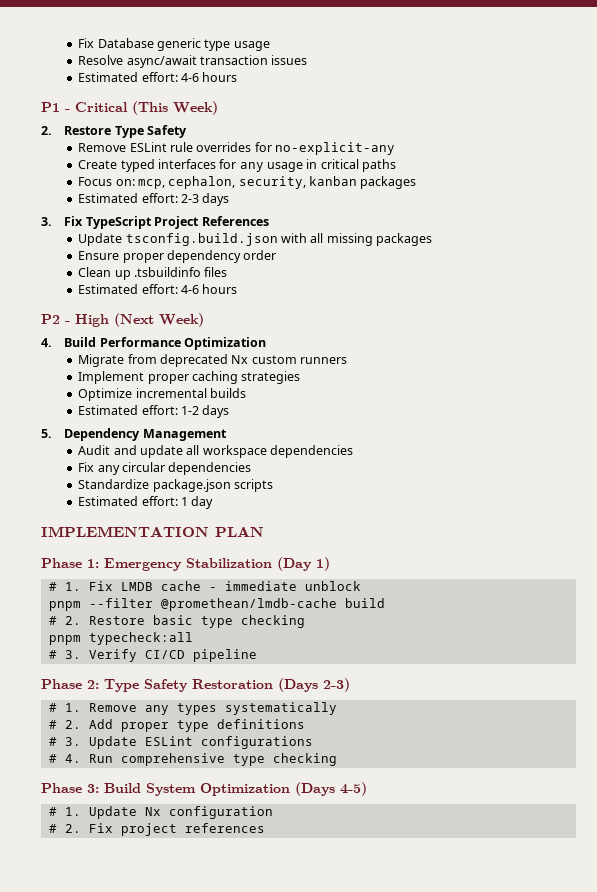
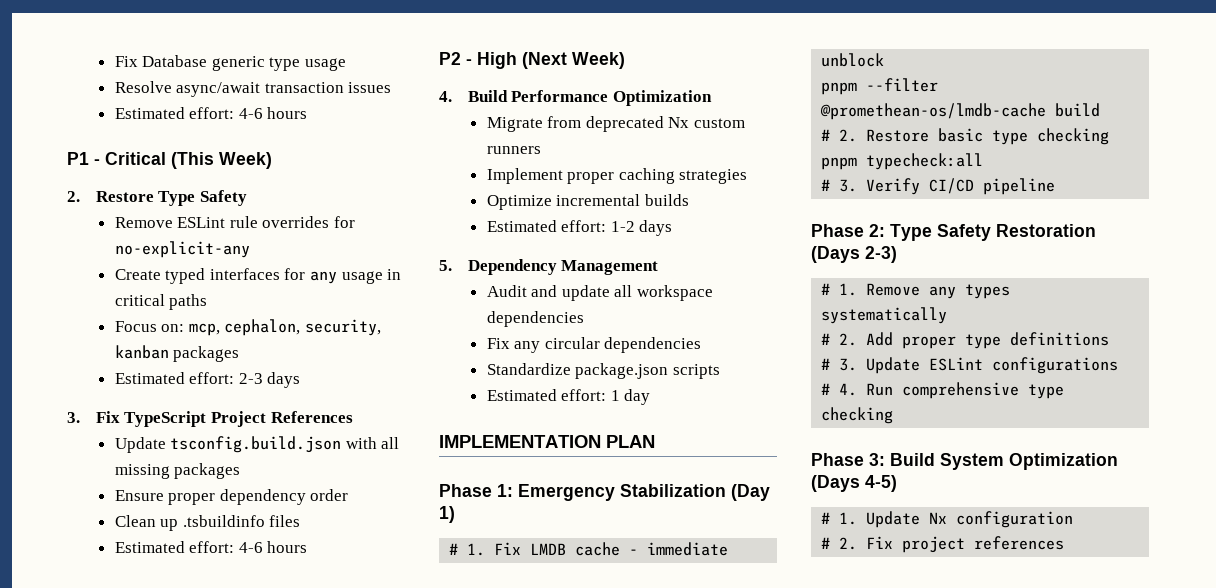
- pnpm --filter @promethean/lmdb-cache build
+ pnpm --filter @promethean-os/lmdb-cache build

